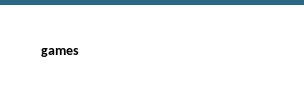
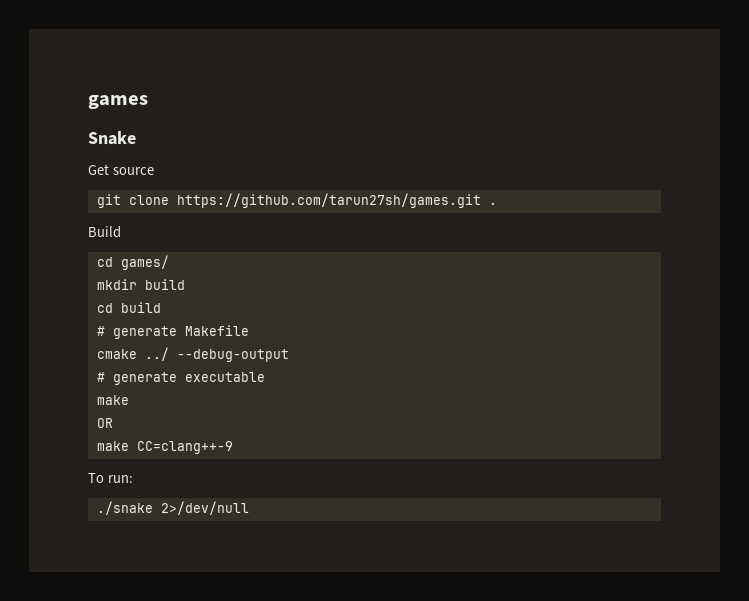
+ Snake
+ Get source
+ git clone https://github.com/tarun27sh/games.git .
+ Build
+ cd games/
+ mkdir build
+ cd build
+ # generate Makefile
+ cmake ../ --debug-output
+ # generate executable
+ make
+ OR
+ make CC=clang++-9
+ To run:
+ ./snake 2>/dev/null

